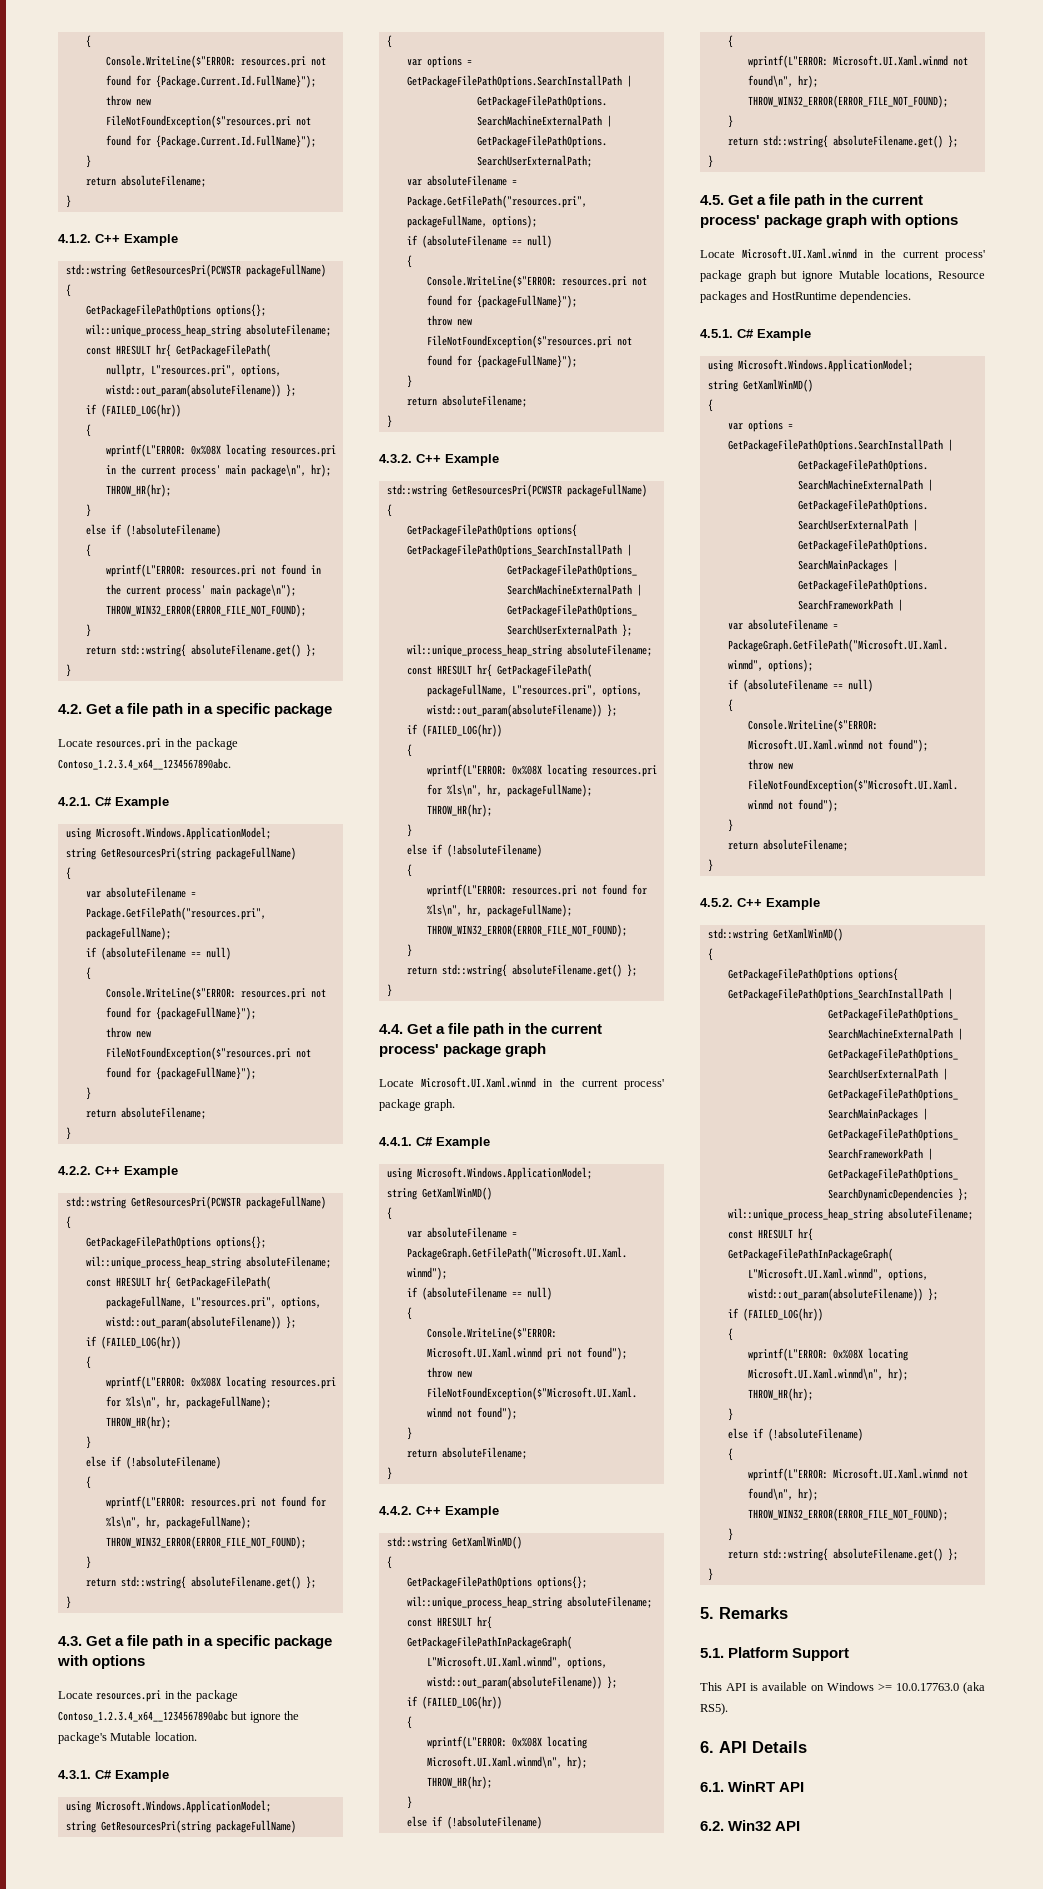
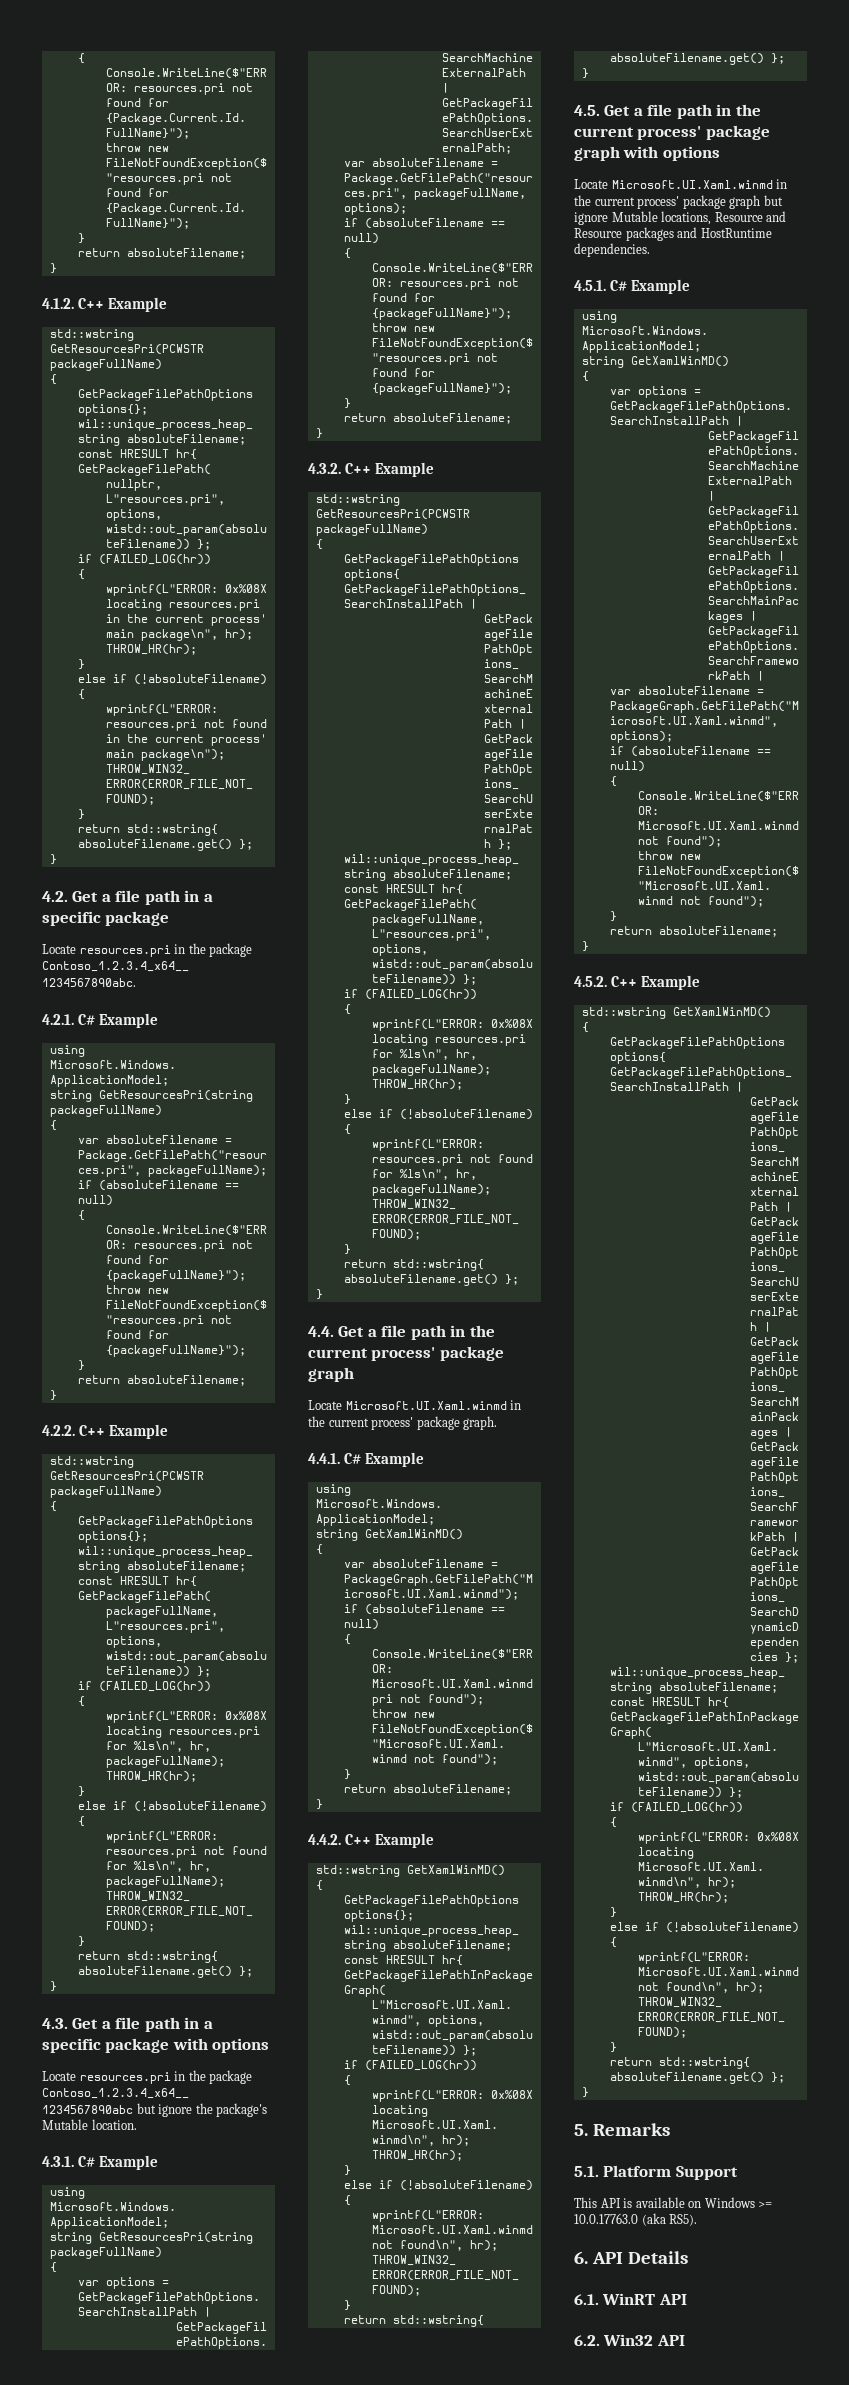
- Locate Microsoft.UI.Xaml.winmd in the current process' package graph but ignore Mutable locations, Resource packages and HostRuntime dependencies.
+ Locate Microsoft.UI.Xaml.winmd in the current process' package graph but ignore Mutable locations, Resource and Resource packages and HostRuntime dependencies.

